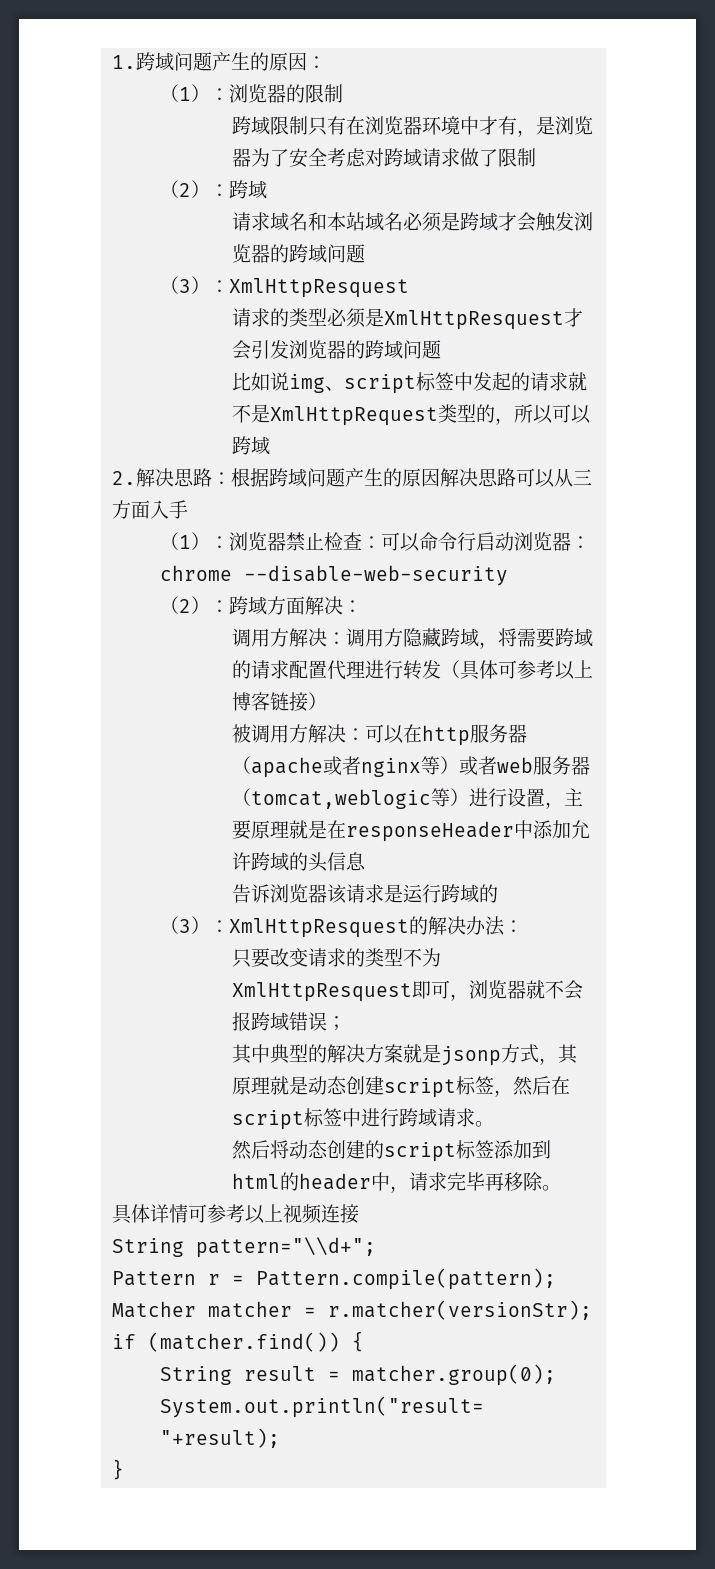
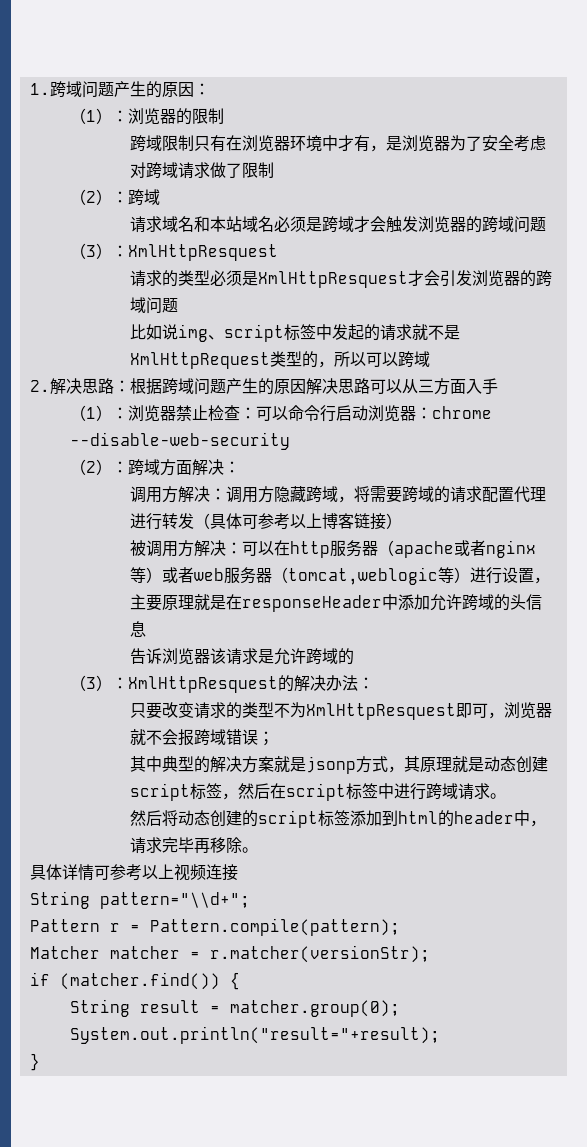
- 告诉浏览器该请求是运行跨域的
+ 告诉浏览器该请求是允许跨域的

